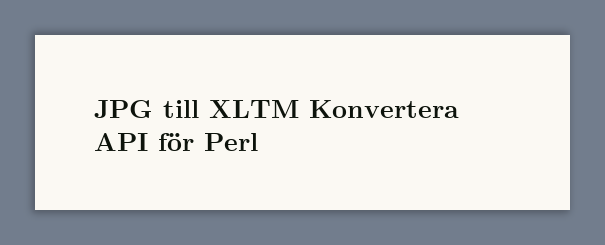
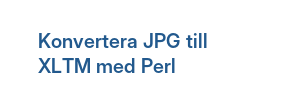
- JPG till XLTM Konvertera API för Perl
+ Konvertera JPG till XLTM med Perl

